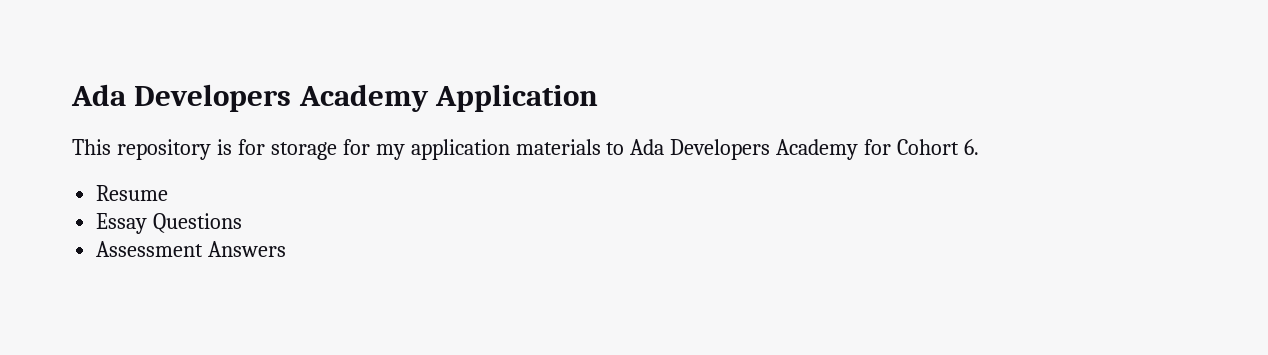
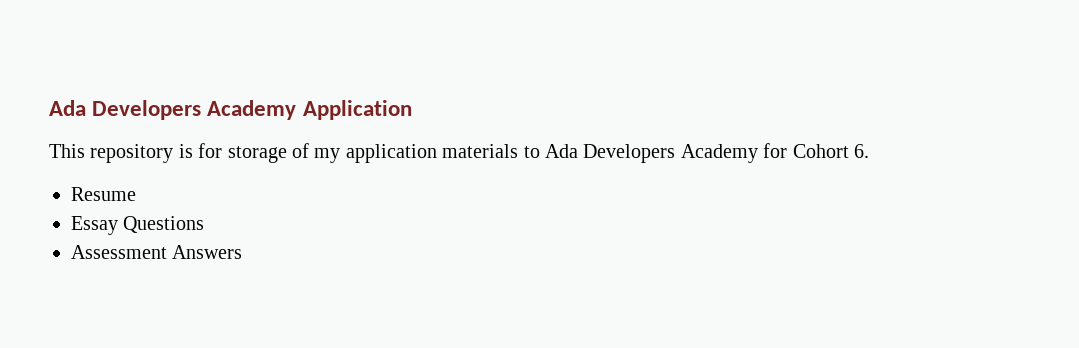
- This repository is for storage for my application materials to Ada Developers Academy for Cohort 6.
+ This repository is for storage of my application materials to Ada Developers Academy for Cohort 6.

